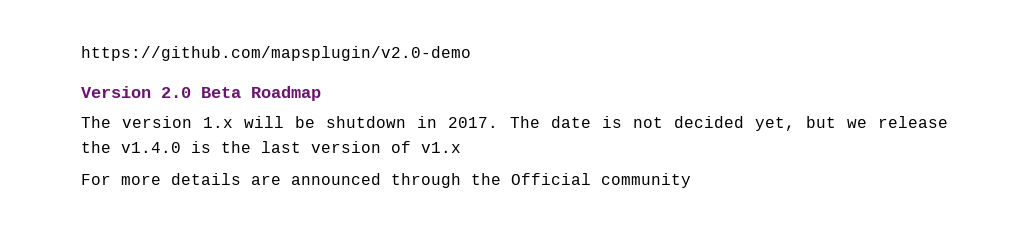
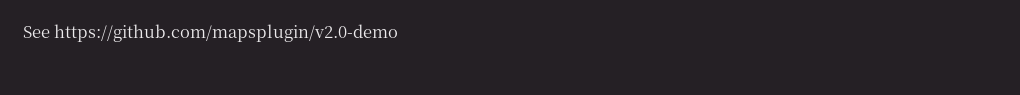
- https://github.com/mapsplugin/v2.0-demo
+ See https://github.com/mapsplugin/v2.0-demo
- Version 2.0 Beta Roadmap
- The version 1.x will be shutdown in 2017. The date is not decided yet, but we release the v1.4.0 is the last version of v1.x
- For more details are announced through the Official community

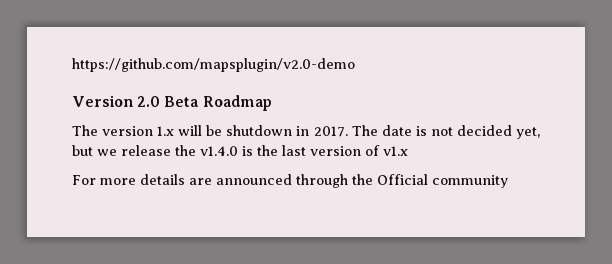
- See https://github.com/mapsplugin/v2.0-demo
+ https://github.com/mapsplugin/v2.0-demo
+ Version 2.0 Beta Roadmap
+ The version 1.x will be shutdown in 2017. The date is not decided yet, but we release the v1.4.0 is the last version of v1.x
+ For more details are announced through the Official community

